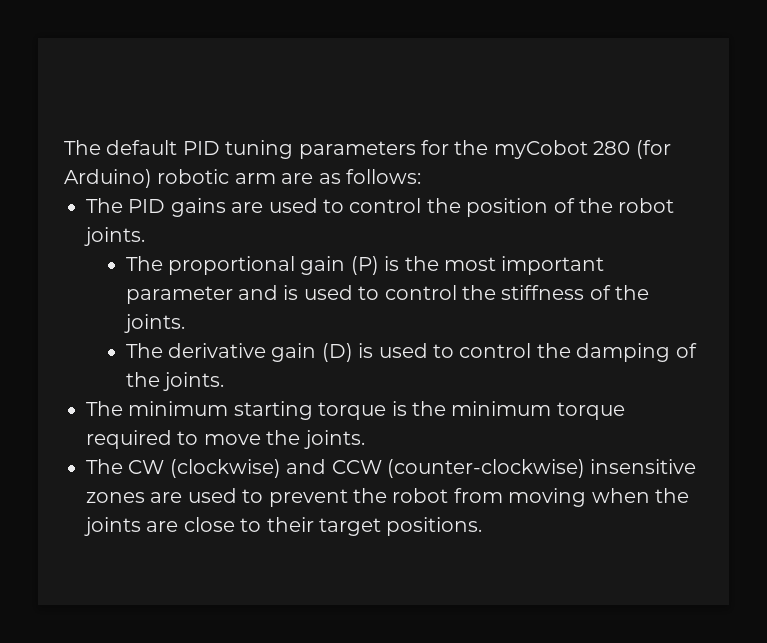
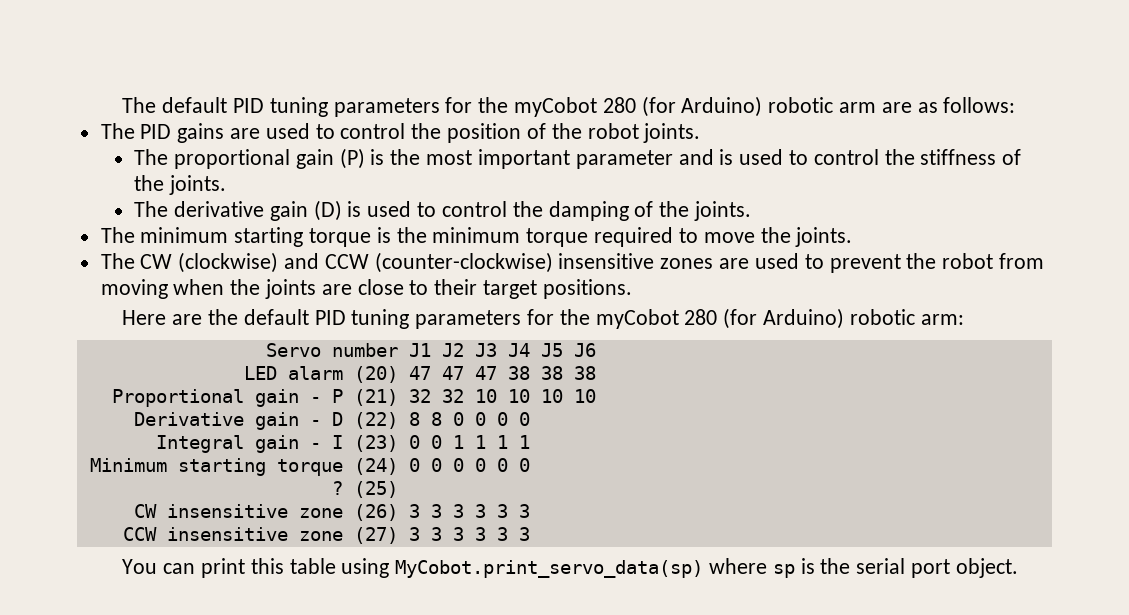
+ Here are the default PID tuning parameters for the myCobot 280 (for Arduino) robotic arm:
+ Servo number J1 J2 J3 J4 J5 J6
+ LED alarm (20) 47 47 47 38 38 38
+ Proportional gain - P (21) 32 32 10 10 10 10
+ Derivative gain - D (22) 8 8 0 0 0 0
+ Integral gain - I (23) 0 0 1 1 1 1
+ Minimum starting torque (24) 0 0 0 0 0 0
+ ? (25)
+ CW insensitive zone (26) 3 3 3 3 3 3
+ CCW insensitive zone (27) 3 3 3 3 3 3
+ You can print this table using MyCobot.print_servo_data(sp) where sp is the serial port object.

